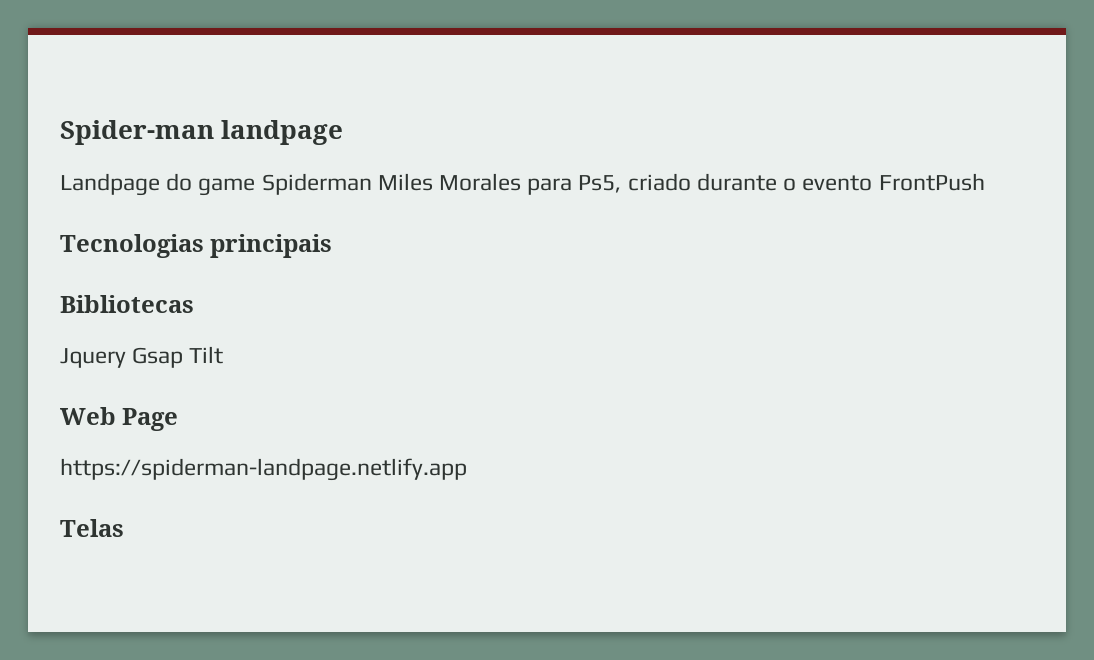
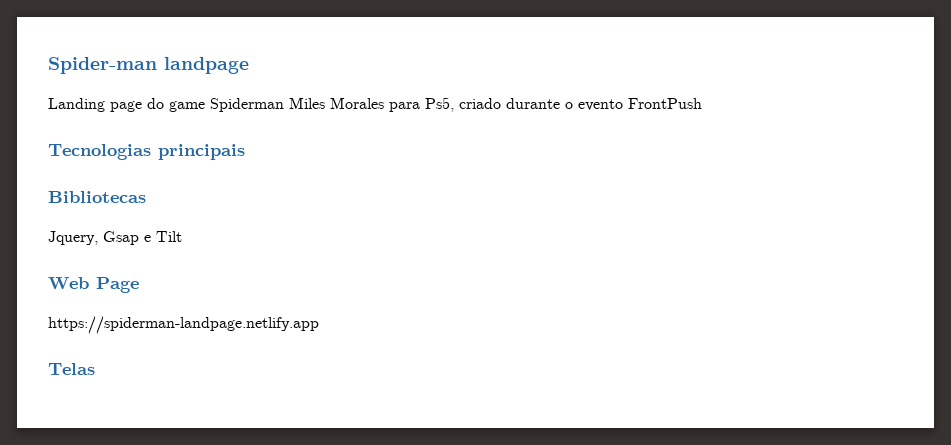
- Landpage do game Spiderman Miles Morales para Ps5, criado durante o evento FrontPush
+ Landing page do game Spiderman Miles Morales para Ps5, criado durante o evento FrontPush
- Jquery Gsap Tilt
+ Jquery, Gsap e Tilt

